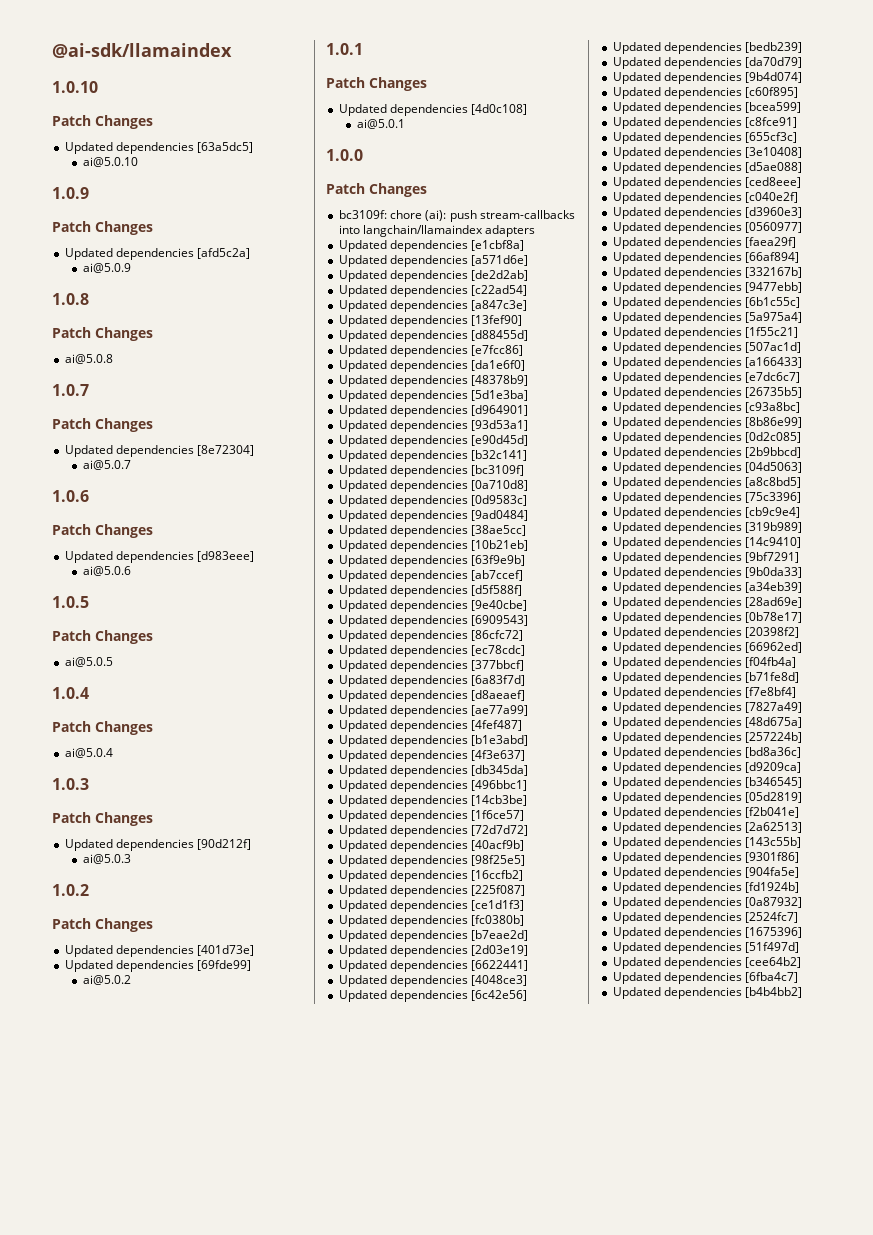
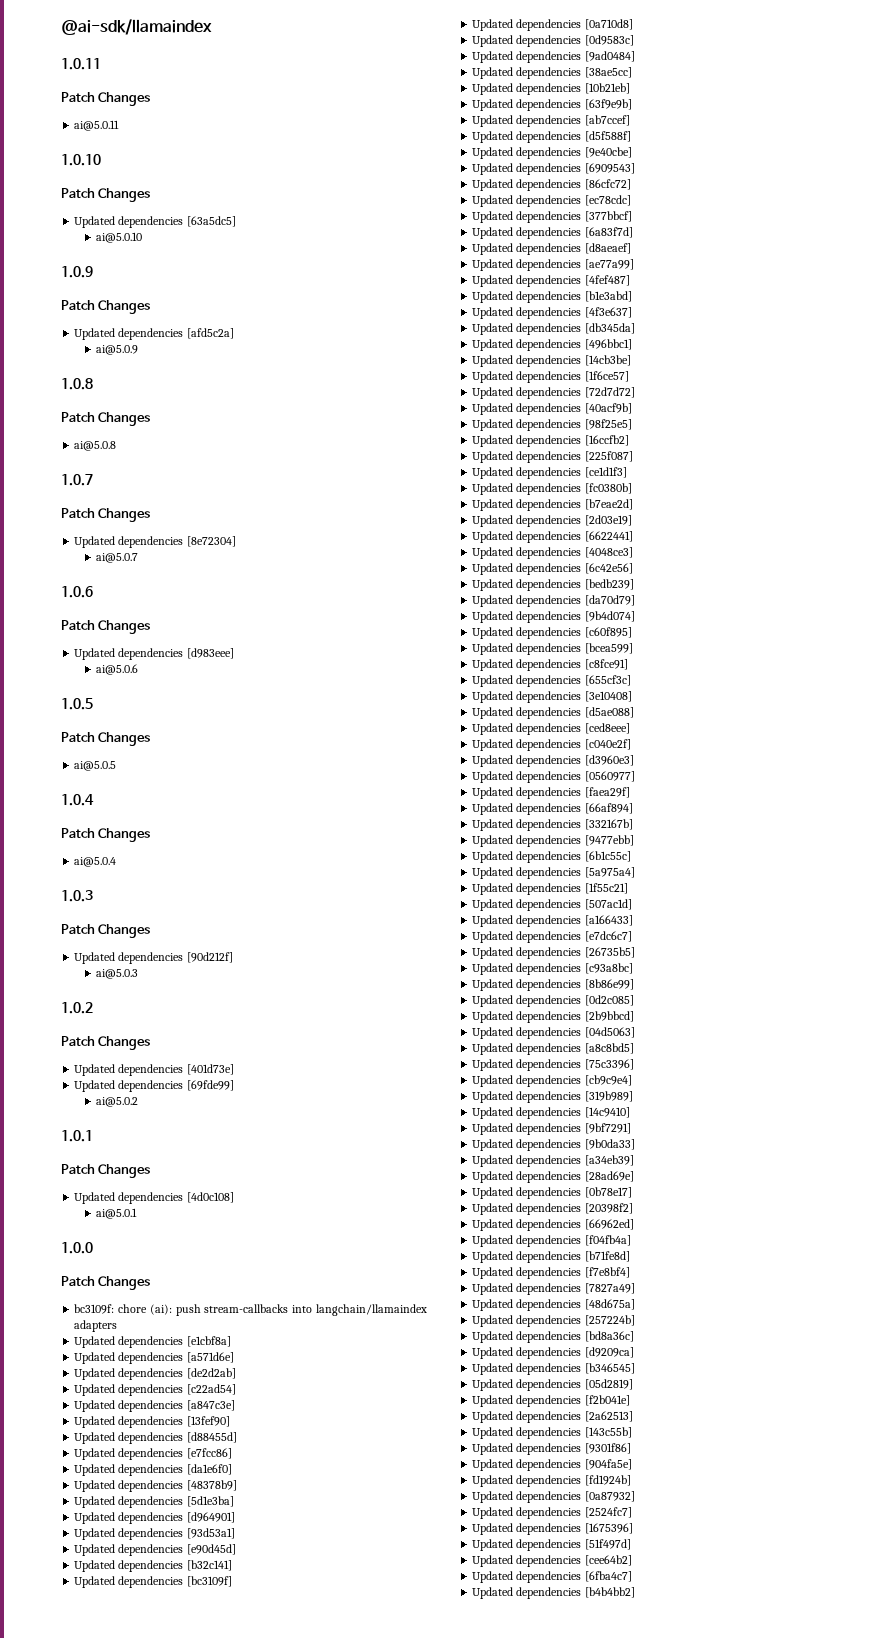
+ 1.0.11
+ Patch Changes
+ ai@5.0.11

